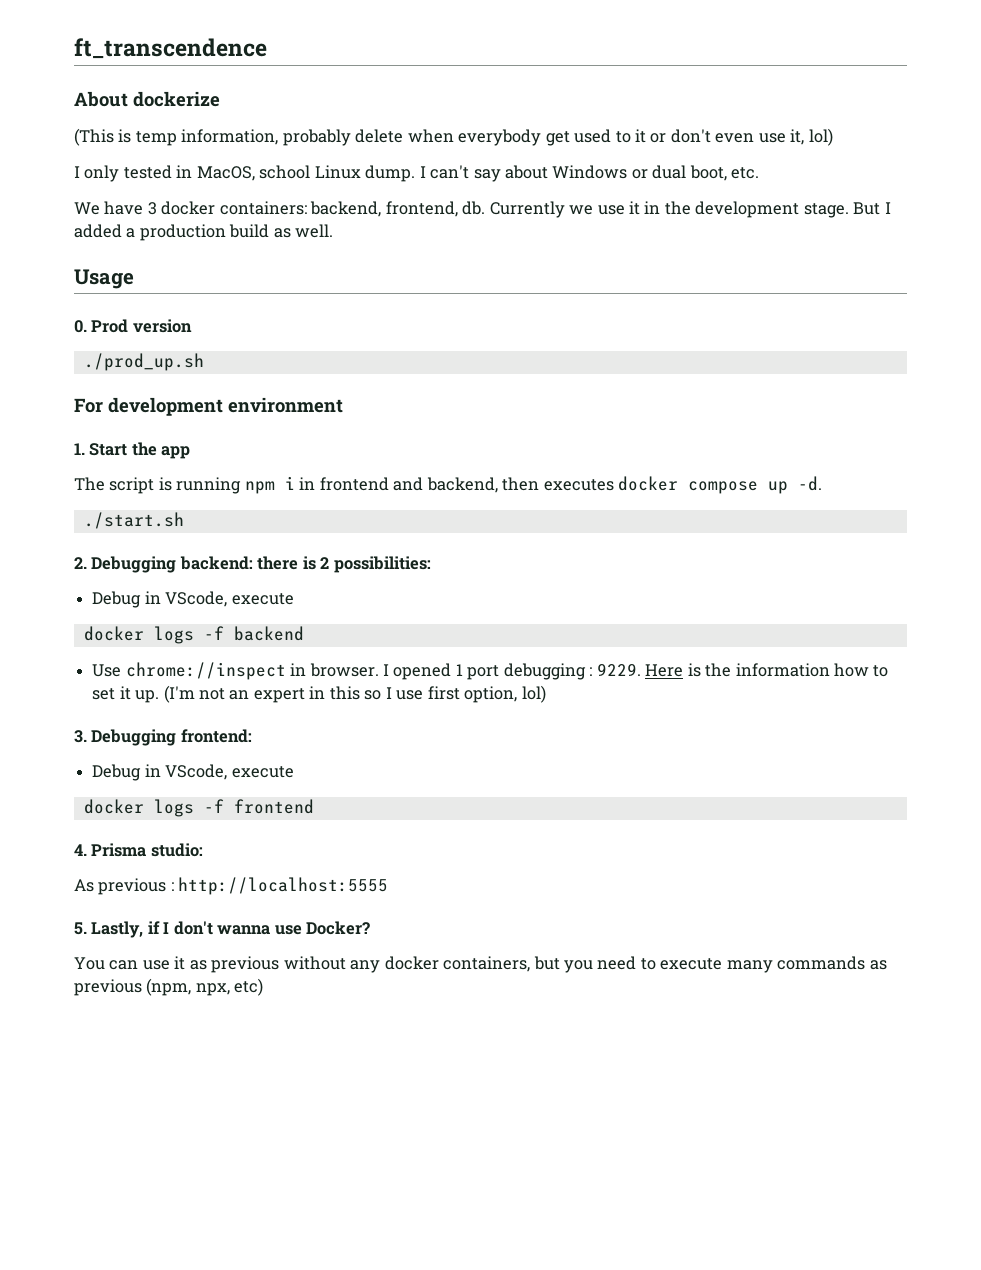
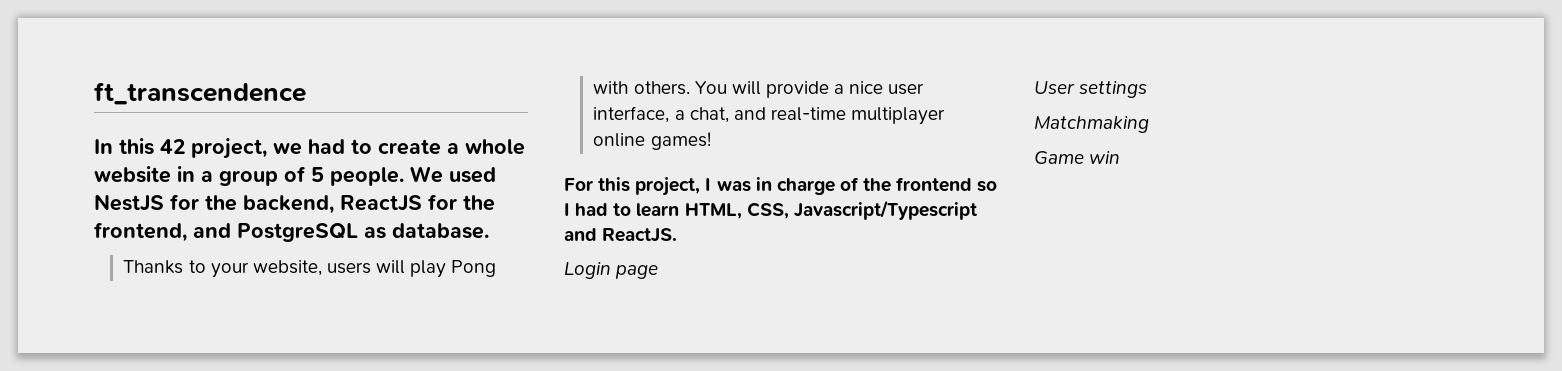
- About dockerize
- (This is temp information, probably delete when everybody get used to it or don't even use it, lol)
- I only tested in MacOS, school Linux dump. I can't say about Windows or dual boot, etc.
- We have 3 docker containers: backend, frontend, db. Currently we use it in the development stage. But I added a production build as well.
- Usage
- 0. Prod version
- ./prod_up.sh
- For development environment
- 1. Start the app
- The script is running npm i in frontend and backend, then executes docker compose up -d.
- ./start.sh
- 2. Debugging backend: there is 2 possibilities:
- Debug in VScode, execute
- docker logs -f backend
- Use chrome://inspect in browser. I opened 1 port debugging : 9229. Here is the information how to set it up. (I'm not an expert in this so I use first option, lol)
- 3. Debugging frontend:
- Debug in VScode, execute
- docker logs -f frontend
- 4. Prisma studio:
- As previous : http://localhost:5555
- 5. Lastly, if I don't wanna use Docker?
- You can use it as previous without any docker containers, but you need to execute many commands as previous (npm, npx, etc)
+ In this 42 project, we had to create a whole website in a group of 5 people. We used NestJS for the backend, ReactJS for the frontend, and PostgreSQL as database.
+ Thanks to your website, users will play Pong with others. You will provide a nice user interface, a chat, and real-time multiplayer online games!
+ For this project, I was in charge of the frontend so I had to learn HTML, CSS, Javascript/Typescript and ReactJS.
+ Login page
+ User settings
+ Matchmaking
+ Game win

